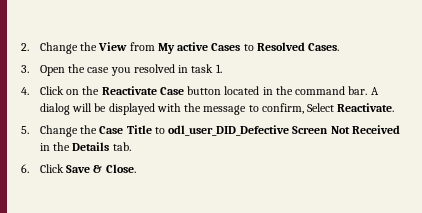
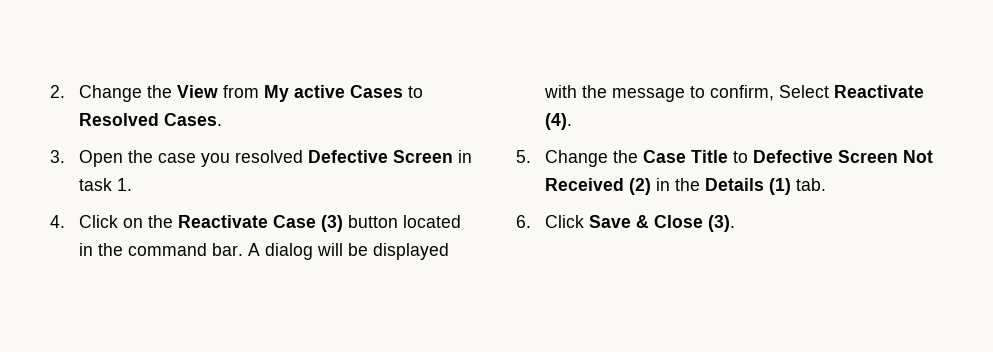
- 3. Open the case you resolved in task 1.
+ 3. Open the case you resolved Defective Screen in task 1.
- 4. Click on the Reactivate Case button located in the command bar.
+ 4. Click on the Reactivate Case (3) button located in the command bar.
- A dialog will be displayed with the message to confirm, Select Reactivate.
+ A dialog will be displayed with the message to confirm, Select Reactivate (4).
- 5. Change the Case Title to odl_user_DID_Defective Screen Not Received in the Details tab.
+ 5. Change the Case Title to Defective Screen Not Received (2) in the Details (1) tab.
- 6. Click Save & Close.
+ 6. Click Save & Close (3).

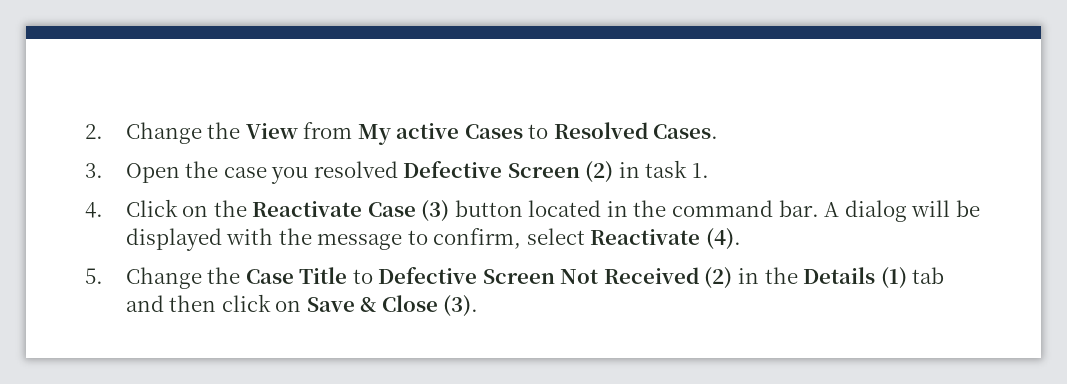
- 3. Open the case you resolved Defective Screen in task 1.
+ 3. Open the case you resolved Defective Screen (2) in task 1.
- A dialog will be displayed with the message to confirm, Select Reactivate (4).
+ A dialog will be displayed with the message to confirm, select Reactivate (4).
- 5. Change the Case Title to Defective Screen Not Received (2) in the Details (1) tab.
- 6. Click Save & Close (3).
+ 5. Change the Case Title to Defective Screen Not Received (2) in the Details (1) tab and then click on Save & Close (3).

